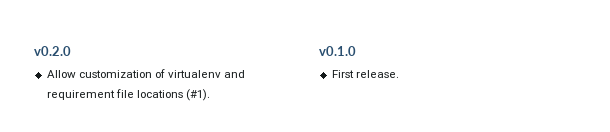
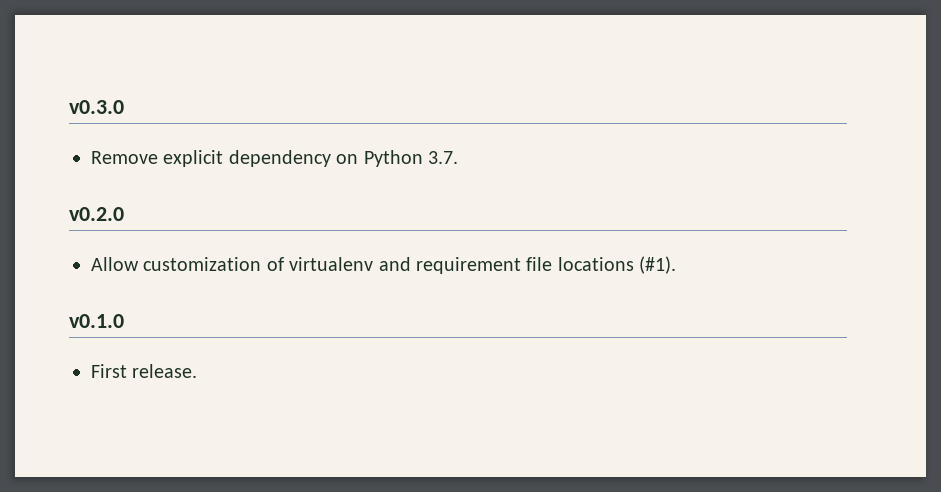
+ v0.3.0
+ Remove explicit dependency on Python 3.7.

